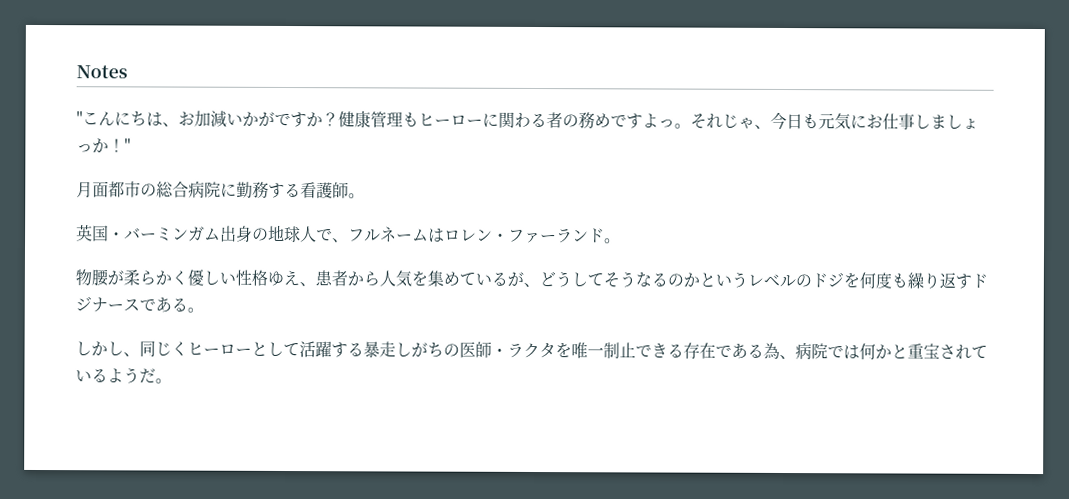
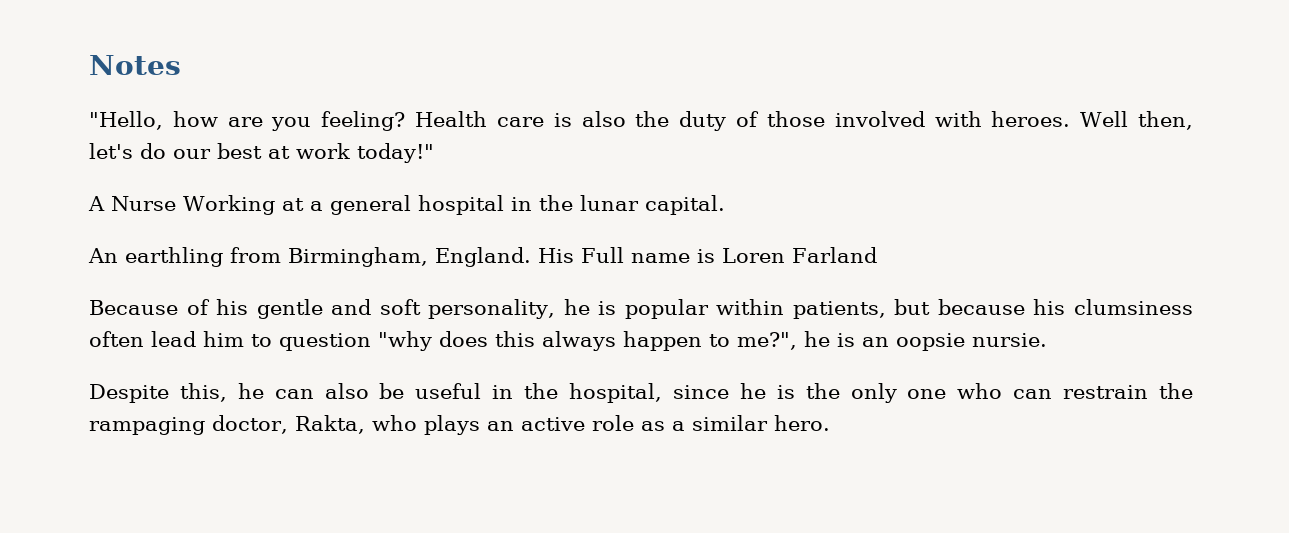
- "こんにちは、お加減いかがですか？健康管理もヒーローに関わる者の務めですよっ。それじゃ、今日も元気にお仕事しましょっか！"
- 月面都市の総合病院に勤務する看護師。
- 英国・バーミンガム出身の地球人で、フルネームはロレン・ファーランド。
- 物腰が柔らかく優しい性格ゆえ、患者から人気を集めているが、どうしてそうなるのかというレベルのドジを何度も繰り返すドジナースである。
- しかし、同じくヒーローとして活躍する暴走しがちの医師・ラクタを唯一制止できる存在である為、病院では何かと重宝されているようだ。
+ "Hello, how are you feeling? Health care is also the duty of those involved with heroes. Well then, let's do our best at work today!"
+ A Nurse Working at a general hospital in the lunar capital.
+ An earthling from Birmingham, England. His Full name is Loren Farland
+ Because of his gentle and soft personality, he is popular within patients, but because his clumsiness often lead him to question "why does this always happen to me?", he is an oopsie nursie.
+ Despite this, he can also be useful in the hospital, since he is the only one who can restrain the rampaging doctor, Rakta, who plays an active role as a similar hero.

